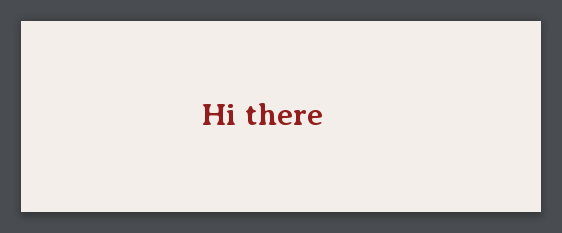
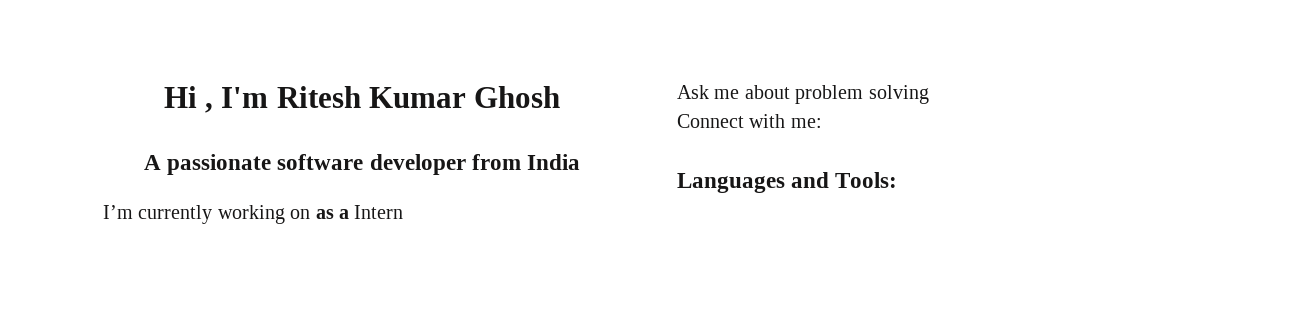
- Hi there
+ Hi , I'm Ritesh Kumar Ghosh
+ A passionate software developer from India
+ I’m currently working on as a Intern
+ Ask me about problem solving
+ Connect with me:
+ Languages and Tools:

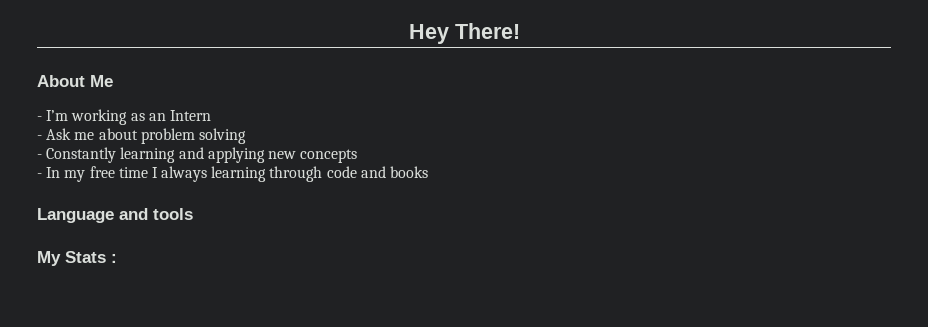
- Hi , I'm Ritesh Kumar Ghosh
- A passionate software developer from India
- I’m currently working on as a Intern
+ Hey There!
+ About Me
+ - I’m working as an Intern
- Ask me about problem solving
+ - Ask me about problem solving
- Connect with me:
- Languages and Tools:
+ - Constantly learning and applying new concepts
+ - In my free time I always learning through code and books
+ Language and tools
+ My Stats :

